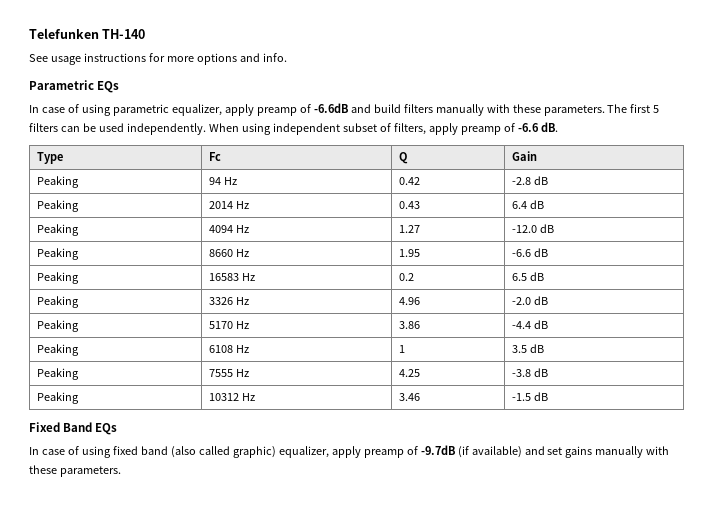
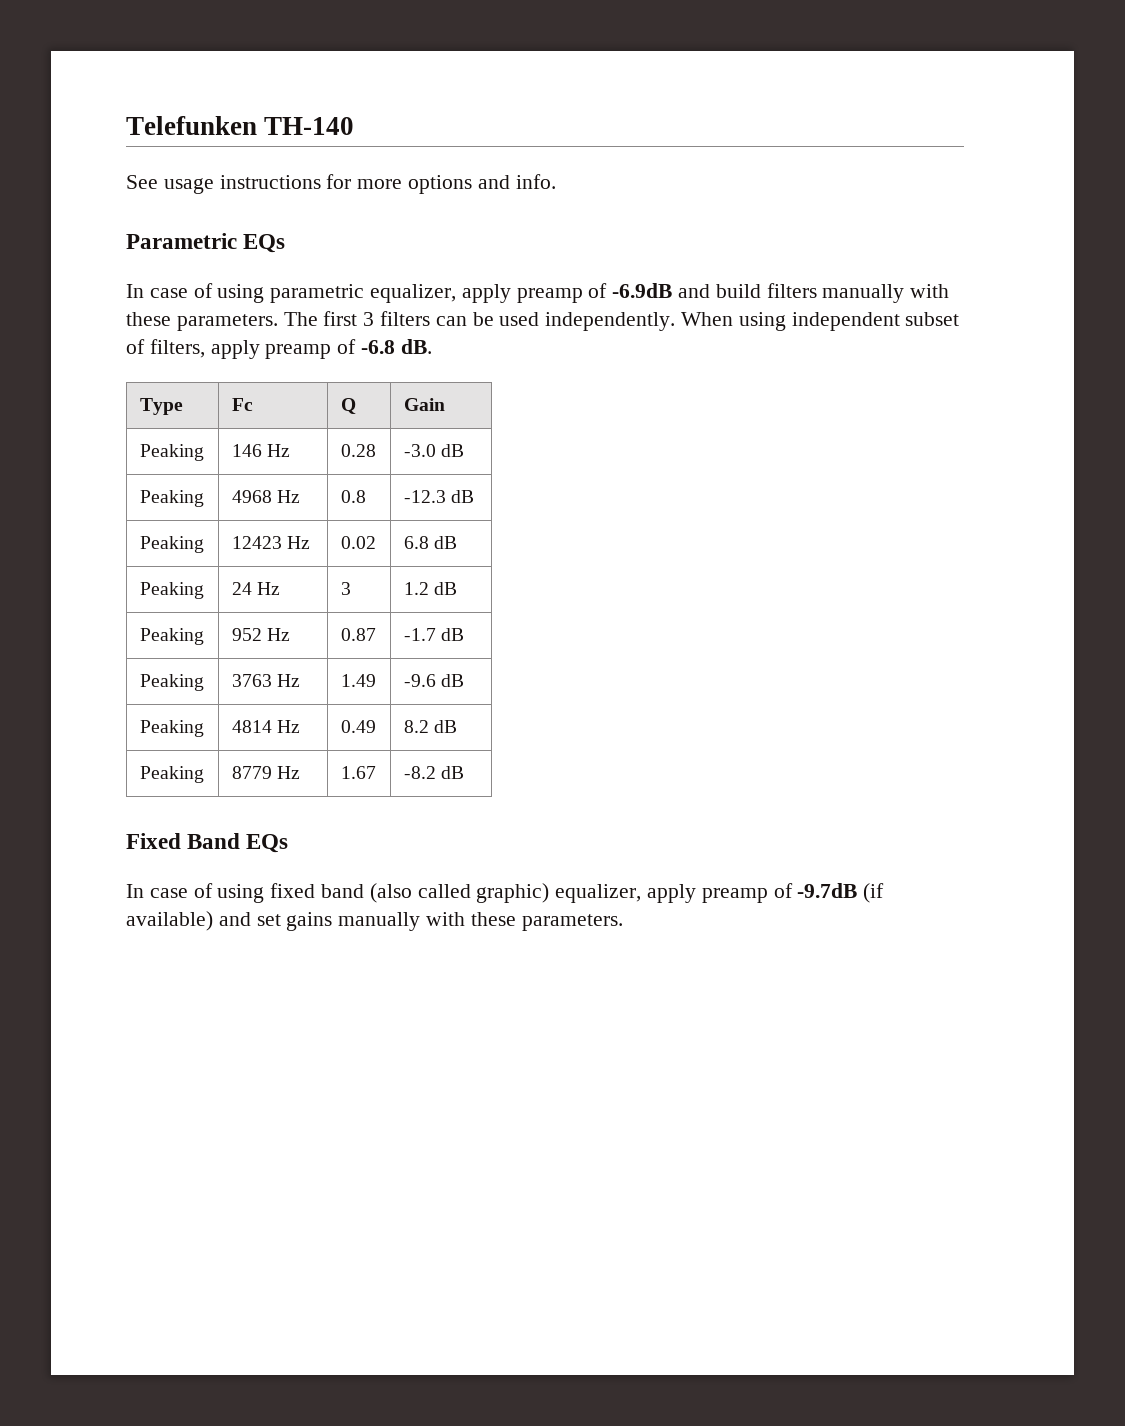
- In case of using parametric equalizer, apply preamp of -6.6dB and build filters manually with these parameters.
+ In case of using parametric equalizer, apply preamp of -6.9dB and build filters manually with these parameters.
- The first 5 filters can be used independently.
+ The first 3 filters can be used independently.
- When using independent subset of filters, apply preamp of -6.6 dB.
+ When using independent subset of filters, apply preamp of -6.8 dB.
- Peaking | 94 Hz | 0.42 | -2.8 dB
- Peaking | 2014 Hz | 0.43 | 6.4 dB
- Peaking | 4094 Hz | 1.27 | -12.0 dB
- Peaking | 8660 Hz | 1.95 | -6.6 dB
- Peaking | 16583 Hz | 0.2 | 6.5 dB
- Peaking | 3326 Hz | 4.96 | -2.0 dB
- Peaking | 5170 Hz | 3.86 | -4.4 dB
- Peaking | 6108 Hz | 1 | 3.5 dB
- Peaking | 7555 Hz | 4.25 | -3.8 dB
- Peaking | 10312 Hz | 3.46 | -1.5 dB
+ Peaking | 146 Hz | 0.28 | -3.0 dB
+ Peaking | 4968 Hz | 0.8 | -12.3 dB
+ Peaking | 12423 Hz | 0.02 | 6.8 dB
+ Peaking | 24 Hz | 3 | 1.2 dB
+ Peaking | 952 Hz | 0.87 | -1.7 dB
+ Peaking | 3763 Hz | 1.49 | -9.6 dB
+ Peaking | 4814 Hz | 0.49 | 8.2 dB
+ Peaking | 8779 Hz | 1.67 | -8.2 dB

